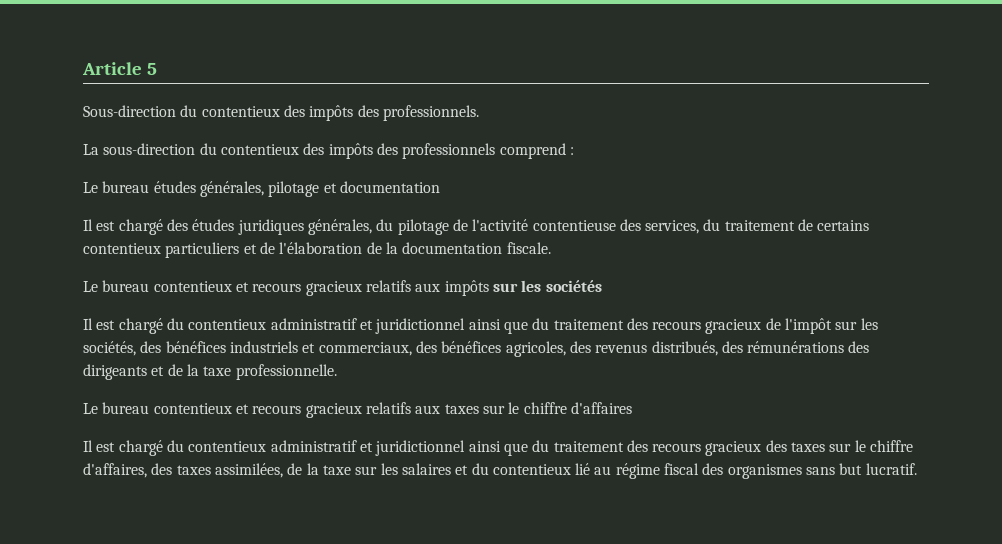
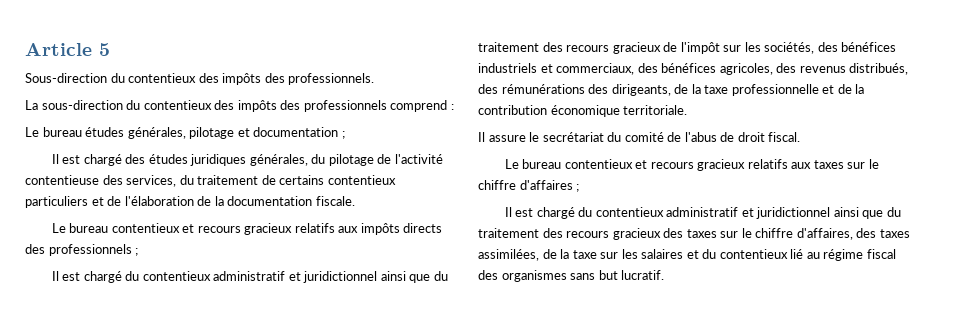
- Le bureau études générales, pilotage et documentation
+ Le bureau études générales, pilotage et documentation ;
- Le bureau contentieux et recours gracieux relatifs aux impôts sur les sociétés
+ Le bureau contentieux et recours gracieux relatifs aux impôts directs des professionnels ;
- Il est chargé du contentieux administratif et juridictionnel ainsi que du traitement des recours gracieux de l'impôt sur les sociétés, des bénéfices industriels et commerciaux, des bénéfices agricoles, des revenus distribués, des rémunérations des dirigeants et de la taxe professionnelle.
+ Il est chargé du contentieux administratif et juridictionnel ainsi que du traitement des recours gracieux de l'impôt sur les sociétés, des bénéfices industriels et commerciaux, des bénéfices agricoles, des revenus distribués, des rémunérations des dirigeants, de la taxe professionnelle et de la contribution économique territoriale.
+ Il assure le secrétariat du comité de l'abus de droit fiscal.
- Le bureau contentieux et recours gracieux relatifs aux taxes sur le chiffre d'affaires
+ Le bureau contentieux et recours gracieux relatifs aux taxes sur le chiffre d'affaires ;

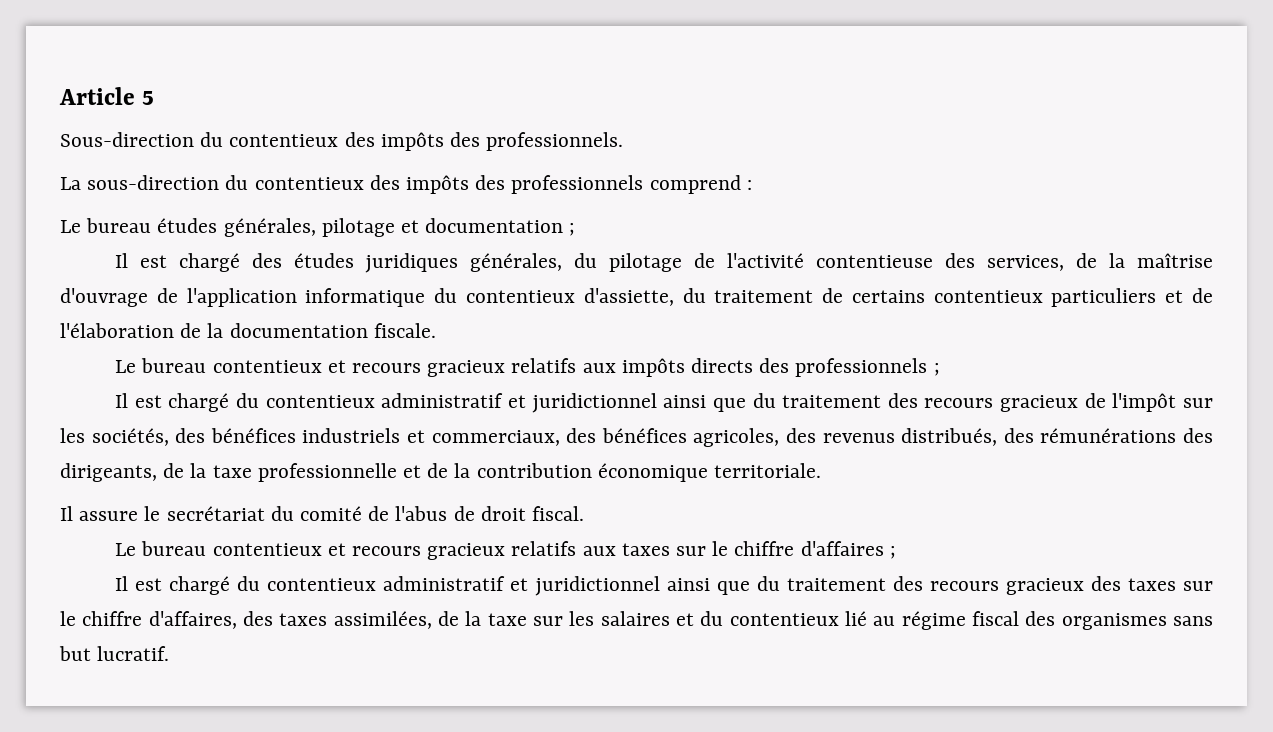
- Il est chargé des études juridiques générales, du pilotage de l'activité contentieuse des services, du traitement de certains contentieux particuliers et de l'élaboration de la documentation fiscale.
+ Il est chargé des études juridiques générales, du pilotage de l'activité contentieuse des services, de la maîtrise d'ouvrage de l'application informatique du contentieux d'assiette, du traitement de certains contentieux particuliers et de l'élaboration de la documentation fiscale.

